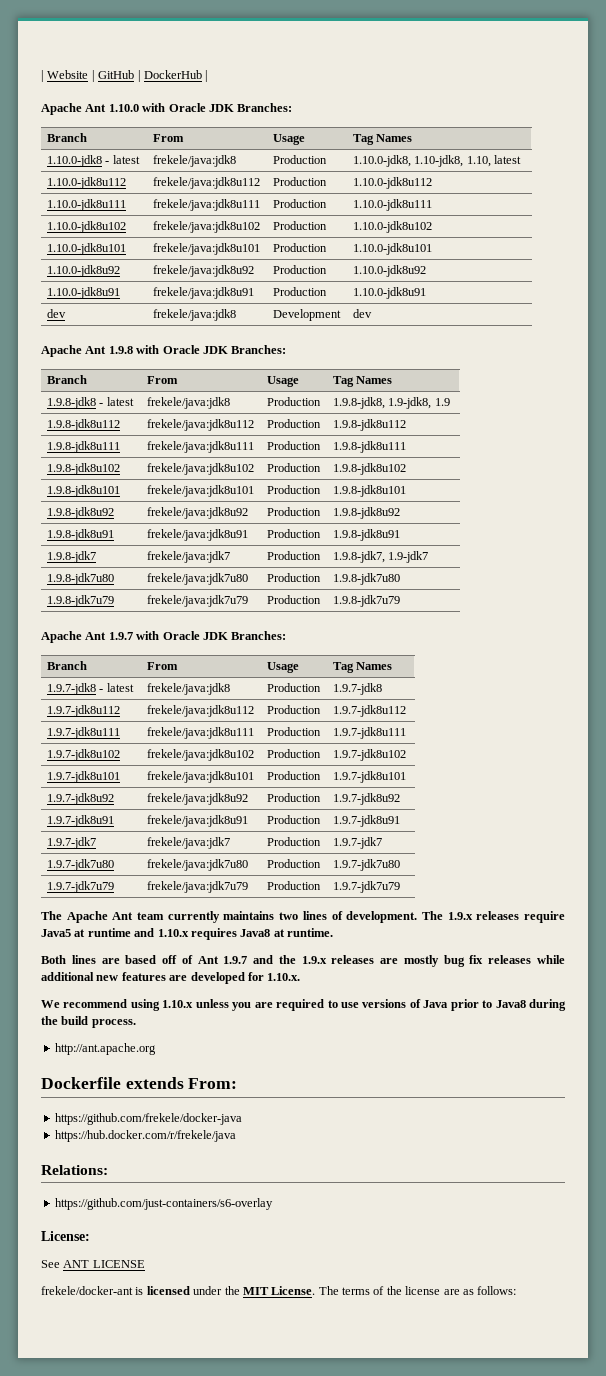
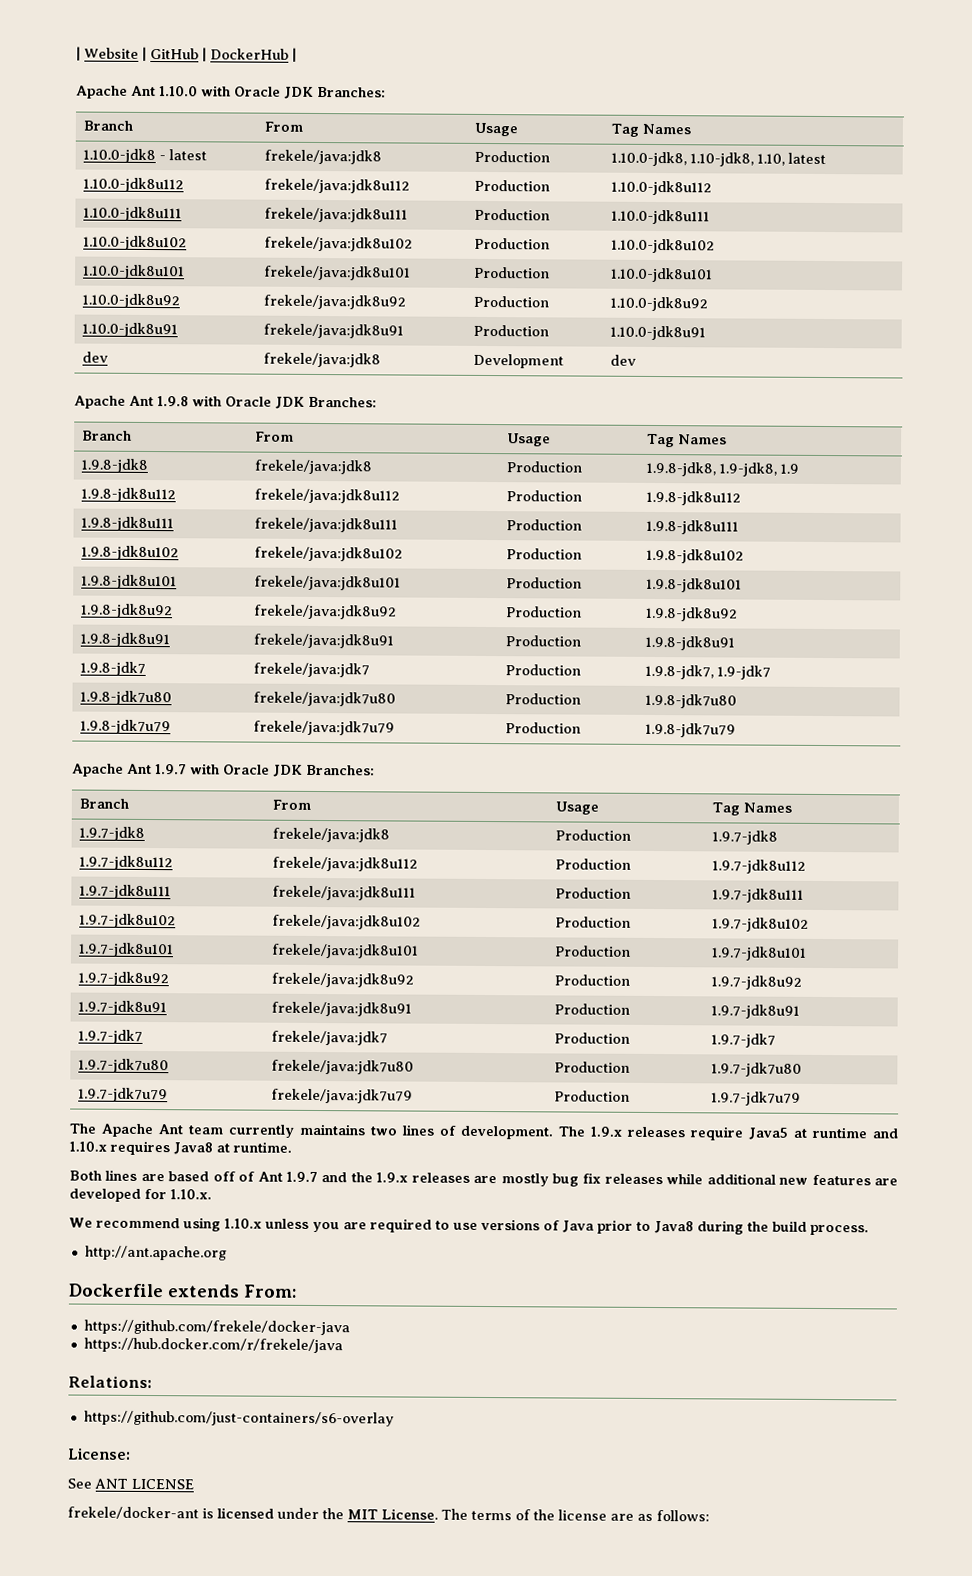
- 1.9.8-jdk8 - latest | frekele/java:jdk8 | Production | 1.9.8-jdk8, 1.9-jdk8, 1.9
+ 1.9.8-jdk8 | frekele/java:jdk8 | Production | 1.9.8-jdk8, 1.9-jdk8, 1.9
- 1.9.7-jdk8 - latest | frekele/java:jdk8 | Production | 1.9.7-jdk8
+ 1.9.7-jdk8 | frekele/java:jdk8 | Production | 1.9.7-jdk8

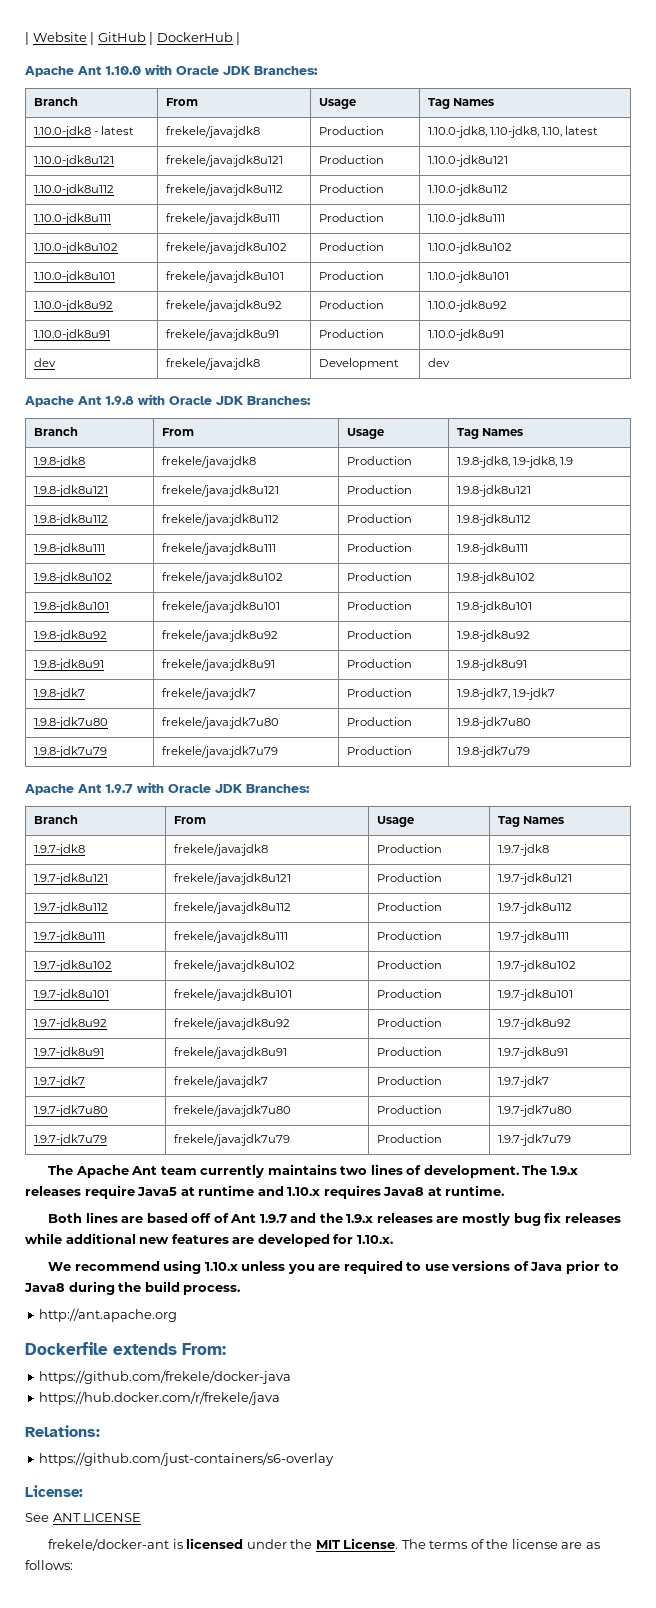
+ 1.10.0-jdk8u121 | frekele/java:jdk8u121 | Production | 1.10.0-jdk8u121
+ 1.9.8-jdk8u121 | frekele/java:jdk8u121 | Production | 1.9.8-jdk8u121
+ 1.9.7-jdk8u121 | frekele/java:jdk8u121 | Production | 1.9.7-jdk8u121

